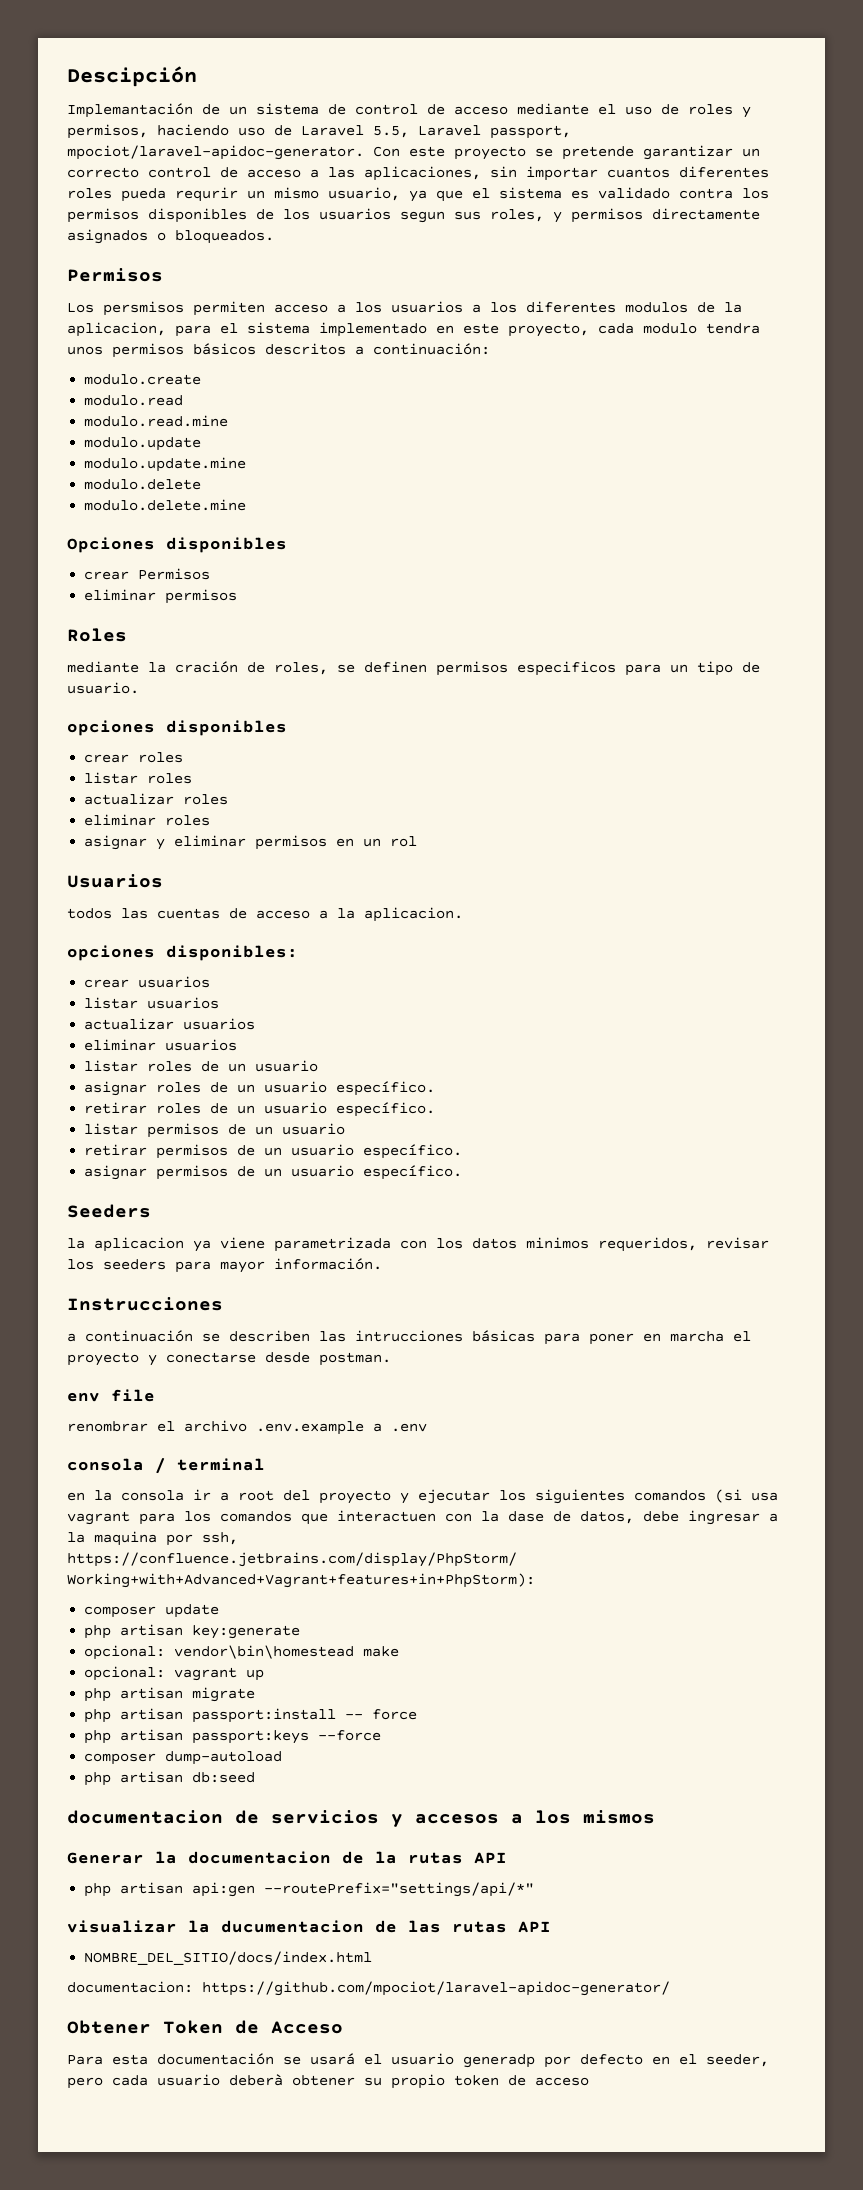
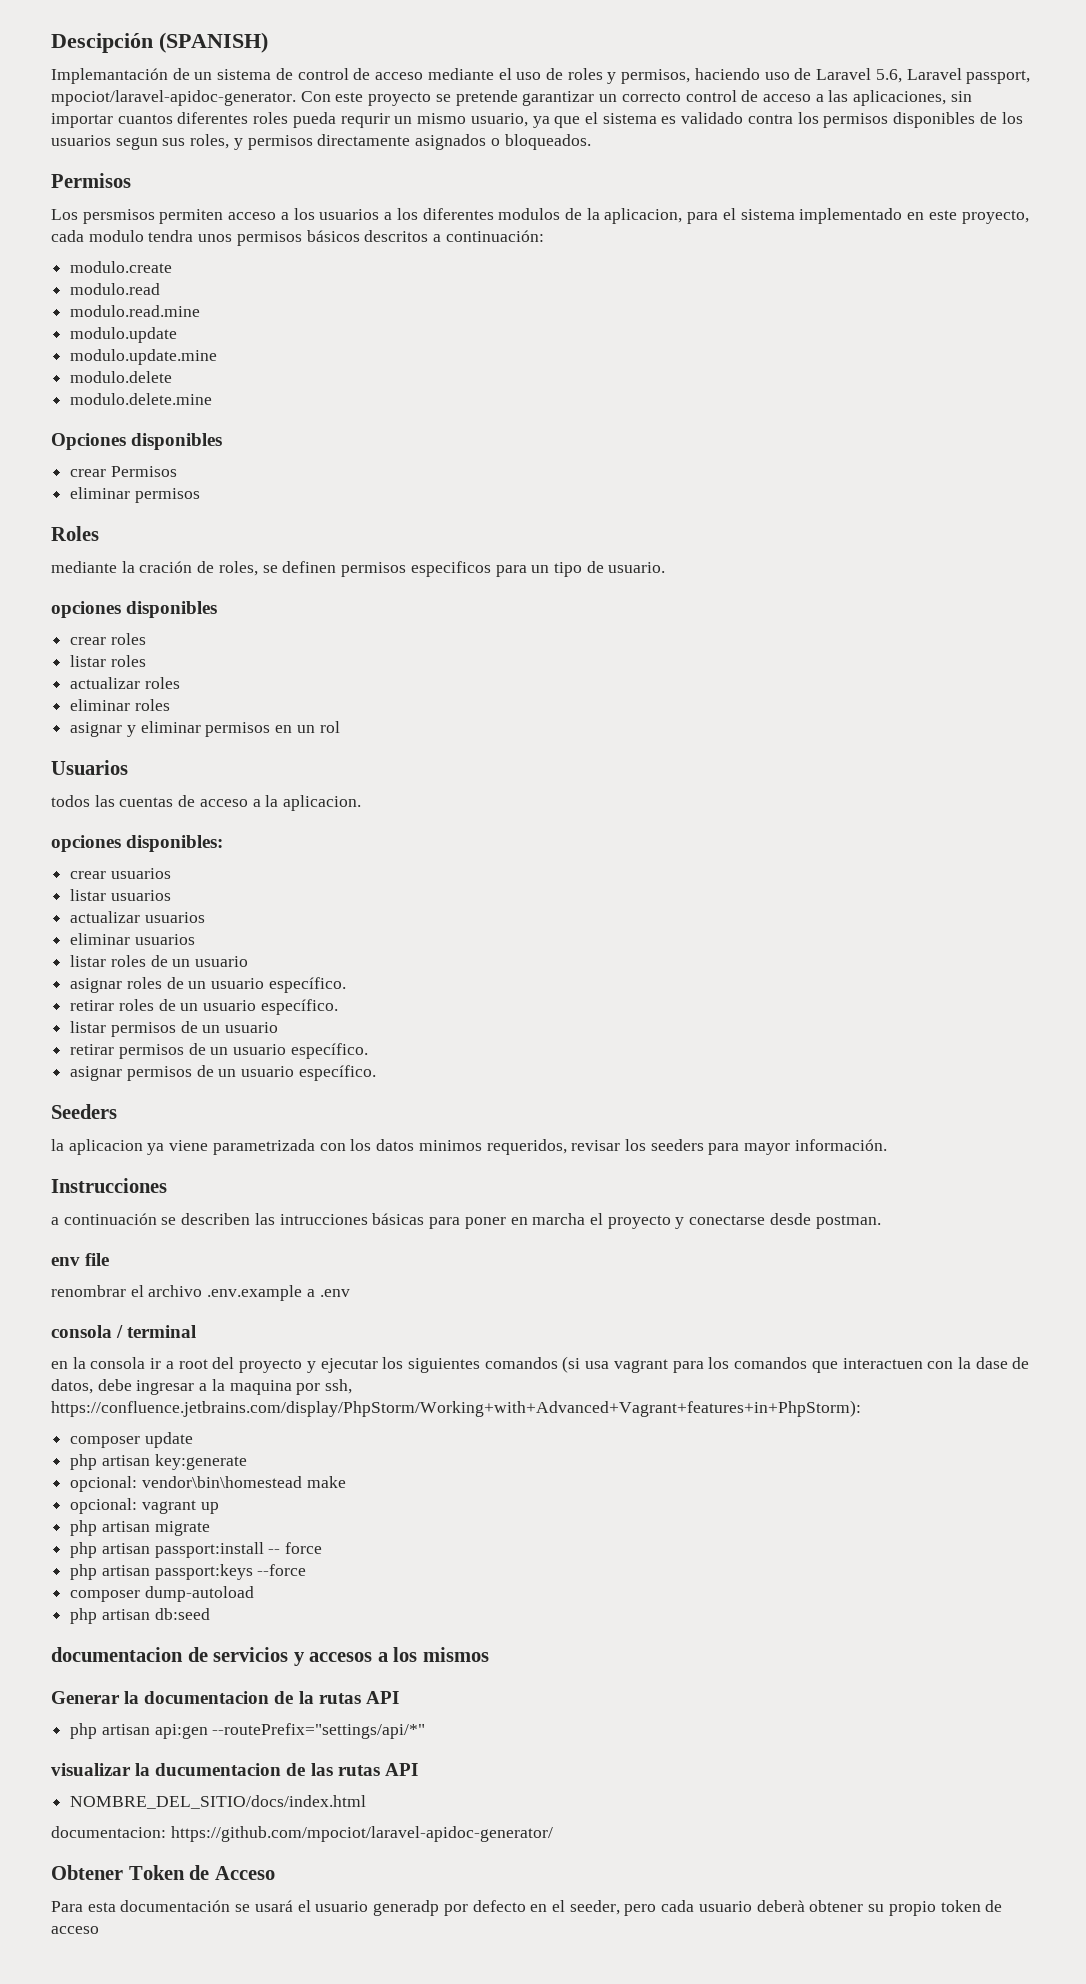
- Descipción
+ Descipción (SPANISH)
- Implemantación de un sistema de control de acceso mediante el uso de roles y permisos, haciendo uso de Laravel 5.5, Laravel passport, mpociot/laravel-apidoc-generator.
+ Implemantación de un sistema de control de acceso mediante el uso de roles y permisos, haciendo uso de Laravel 5.6, Laravel passport, mpociot/laravel-apidoc-generator.

